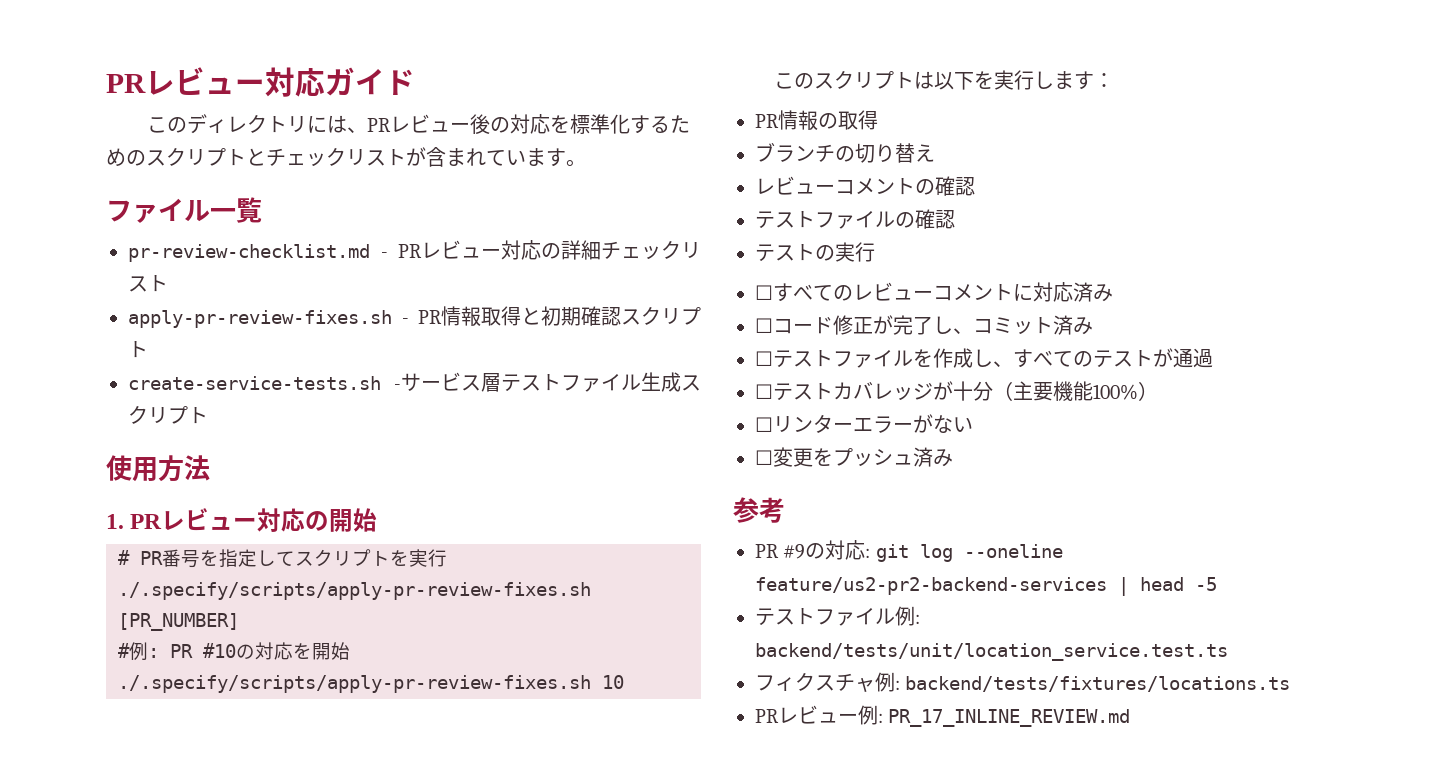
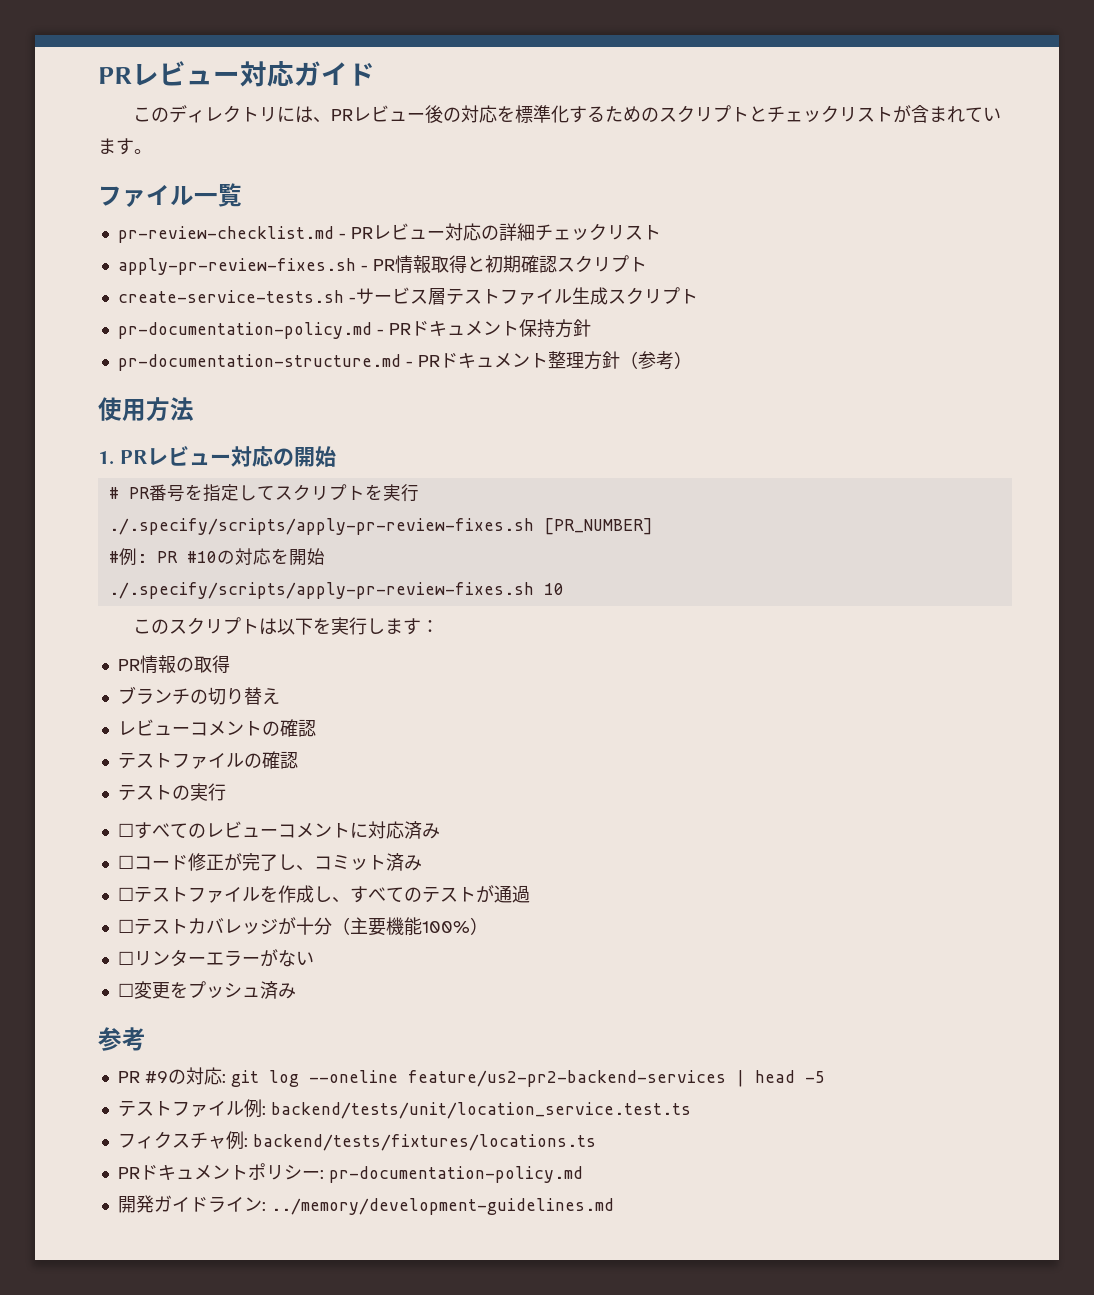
+ pr-documentation-policy.md - PRドキュメント保持方針
+ pr-documentation-structure.md - PRドキュメント整理方針（参考）
- PRレビュー例: PR_17_INLINE_REVIEW.md
+ PRドキュメントポリシー: pr-documentation-policy.md
+ 開発ガイドライン: ../memory/development-guidelines.md

